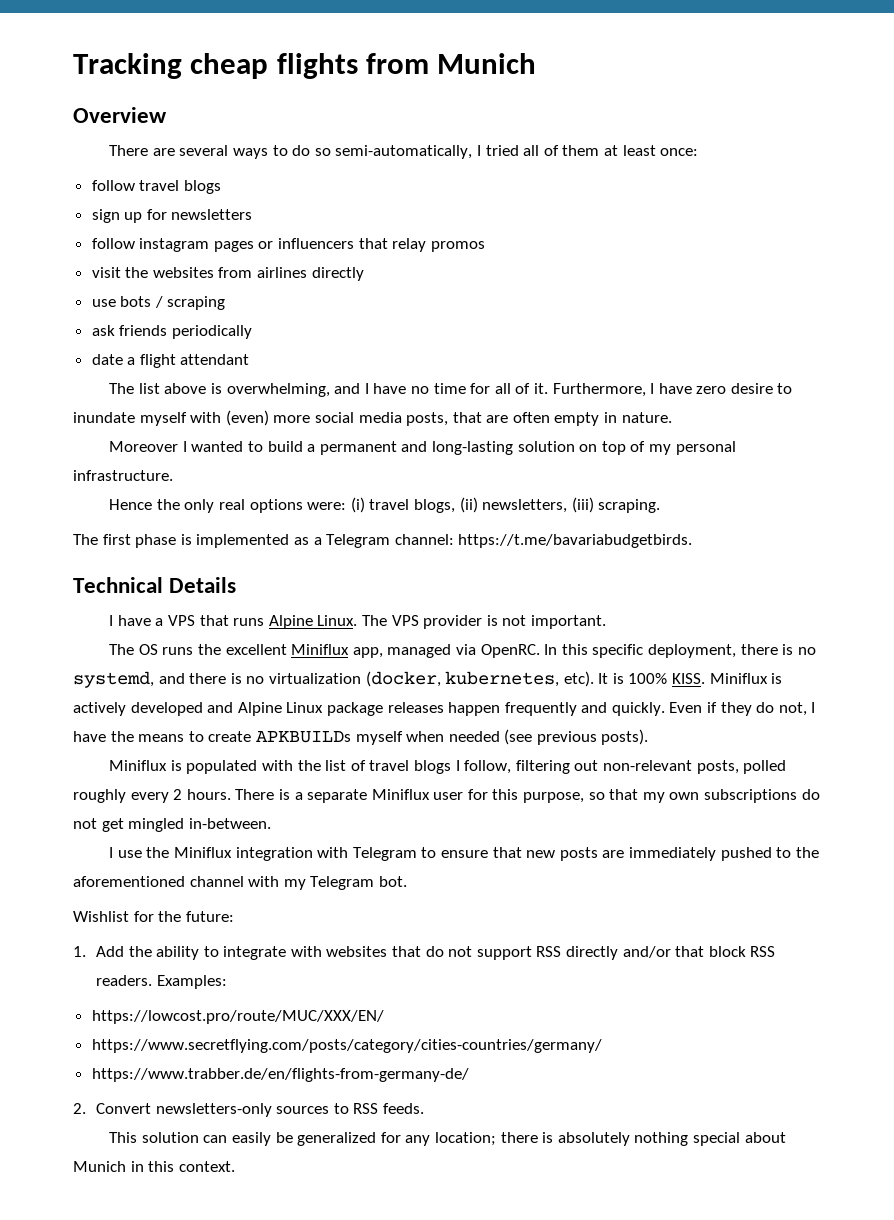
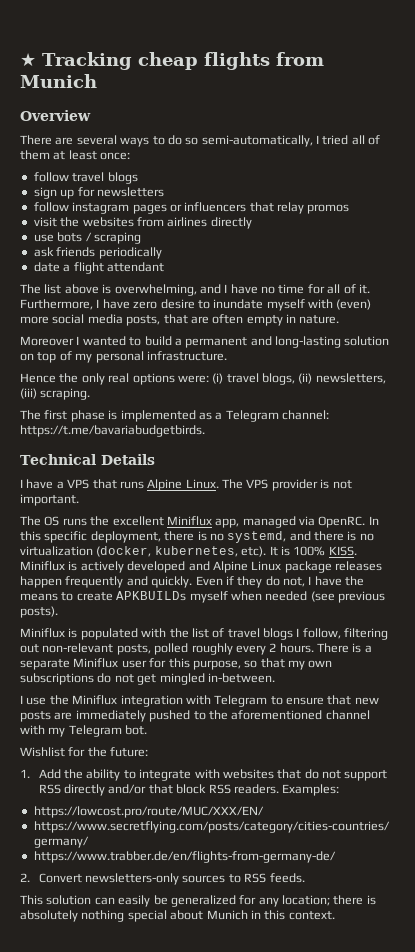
- Tracking cheap flights from Munich
+ ★ Tracking cheap flights from Munich

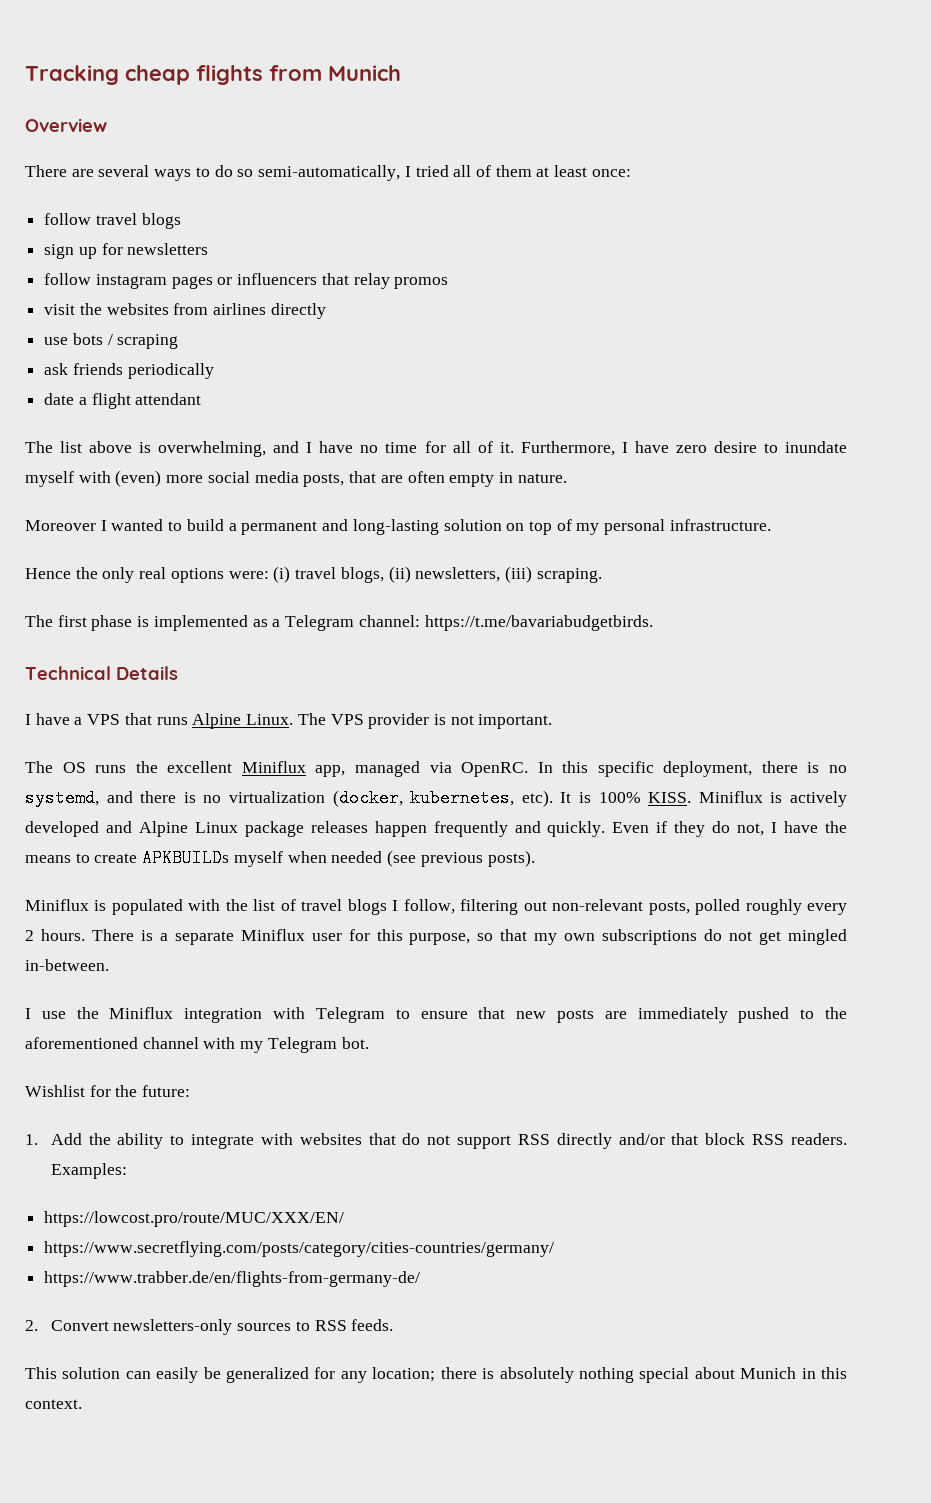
- ★ Tracking cheap flights from Munich
+ Tracking cheap flights from Munich

